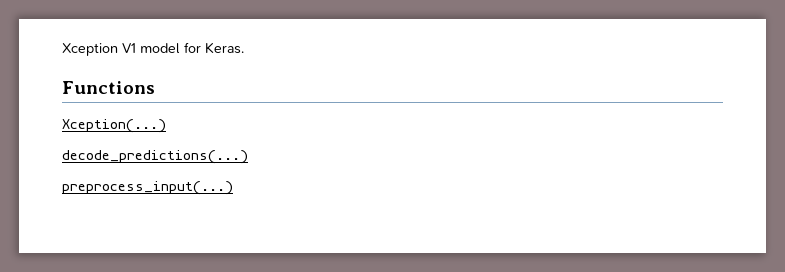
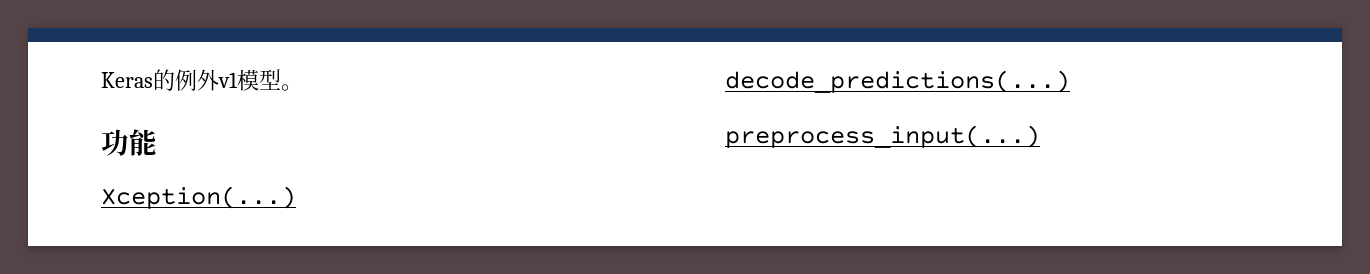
- Xception V1 model for Keras.
- Functions
+ Keras的例外v1模型。
+ 功能

